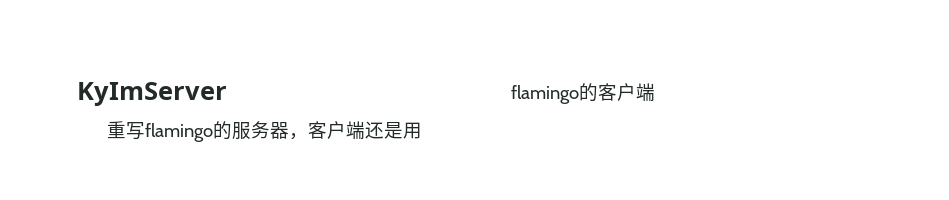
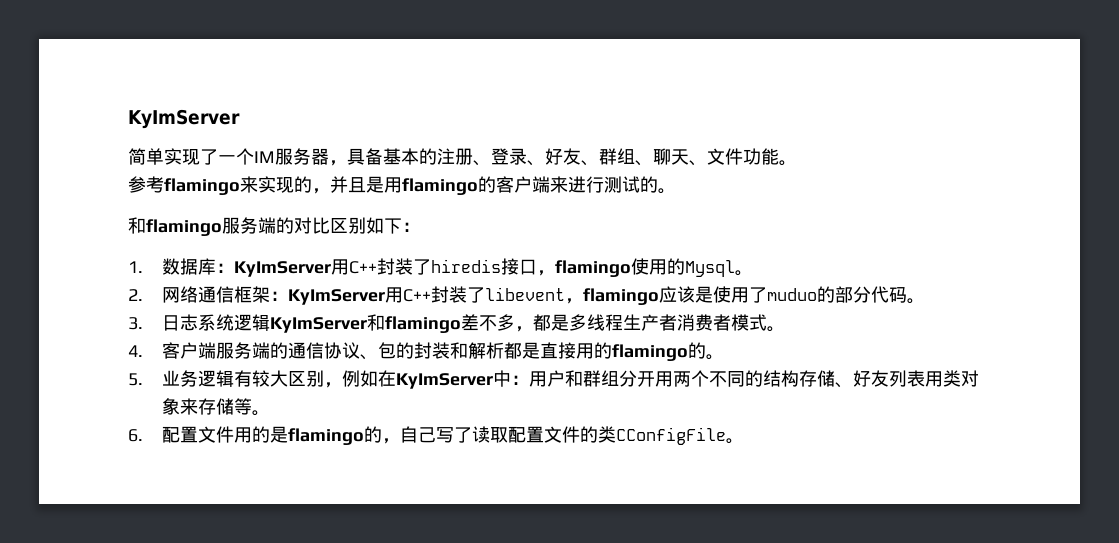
- 重写flamingo的服务器，客户端还是用flamingo的客户端
+ 简单实现了一个IM服务器，具备基本的注册、登录、好友、群组、聊天、文件功能。
+ 参考flamingo来实现的，并且是用flamingo的客户端来进行测试的。
+ 和flamingo服务端的对比区别如下：
+ 1.数据库：KyImServer用C++封装了hiredis接口，flamingo使用的Mysql。
+ 2.网络通信框架：KyImServer用C++封装了libevent，flamingo应该是使用了muduo的部分代码。
+ 3.日志系统逻辑KyImServer和flamingo差不多，都是多线程生产者消费者模式。
+ 4.客户端服务端的通信协议、包的封装和解析都是直接用的flamingo的。
+ 5.业务逻辑有较大区别，例如在KyImServer中：用户和群组分开用两个不同的结构存储、好友列表用类对象来存储等。
+ 6.配置文件用的是flamingo的，自己写了读取配置文件的类CConfigFile。

